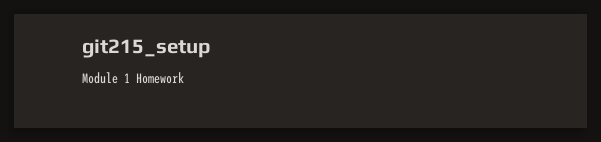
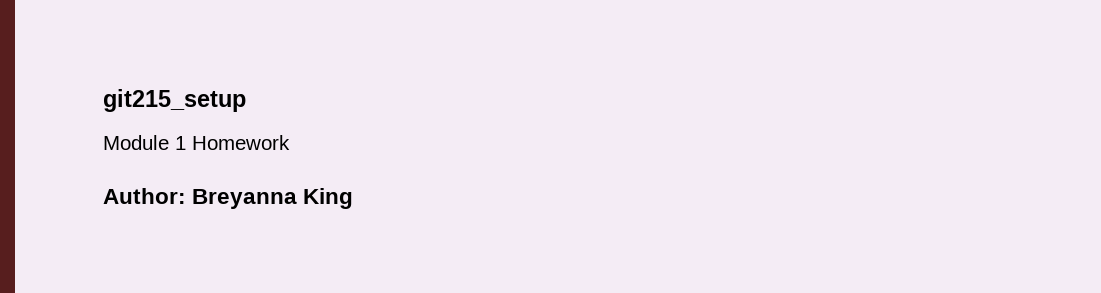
+ Author: Breyanna King

